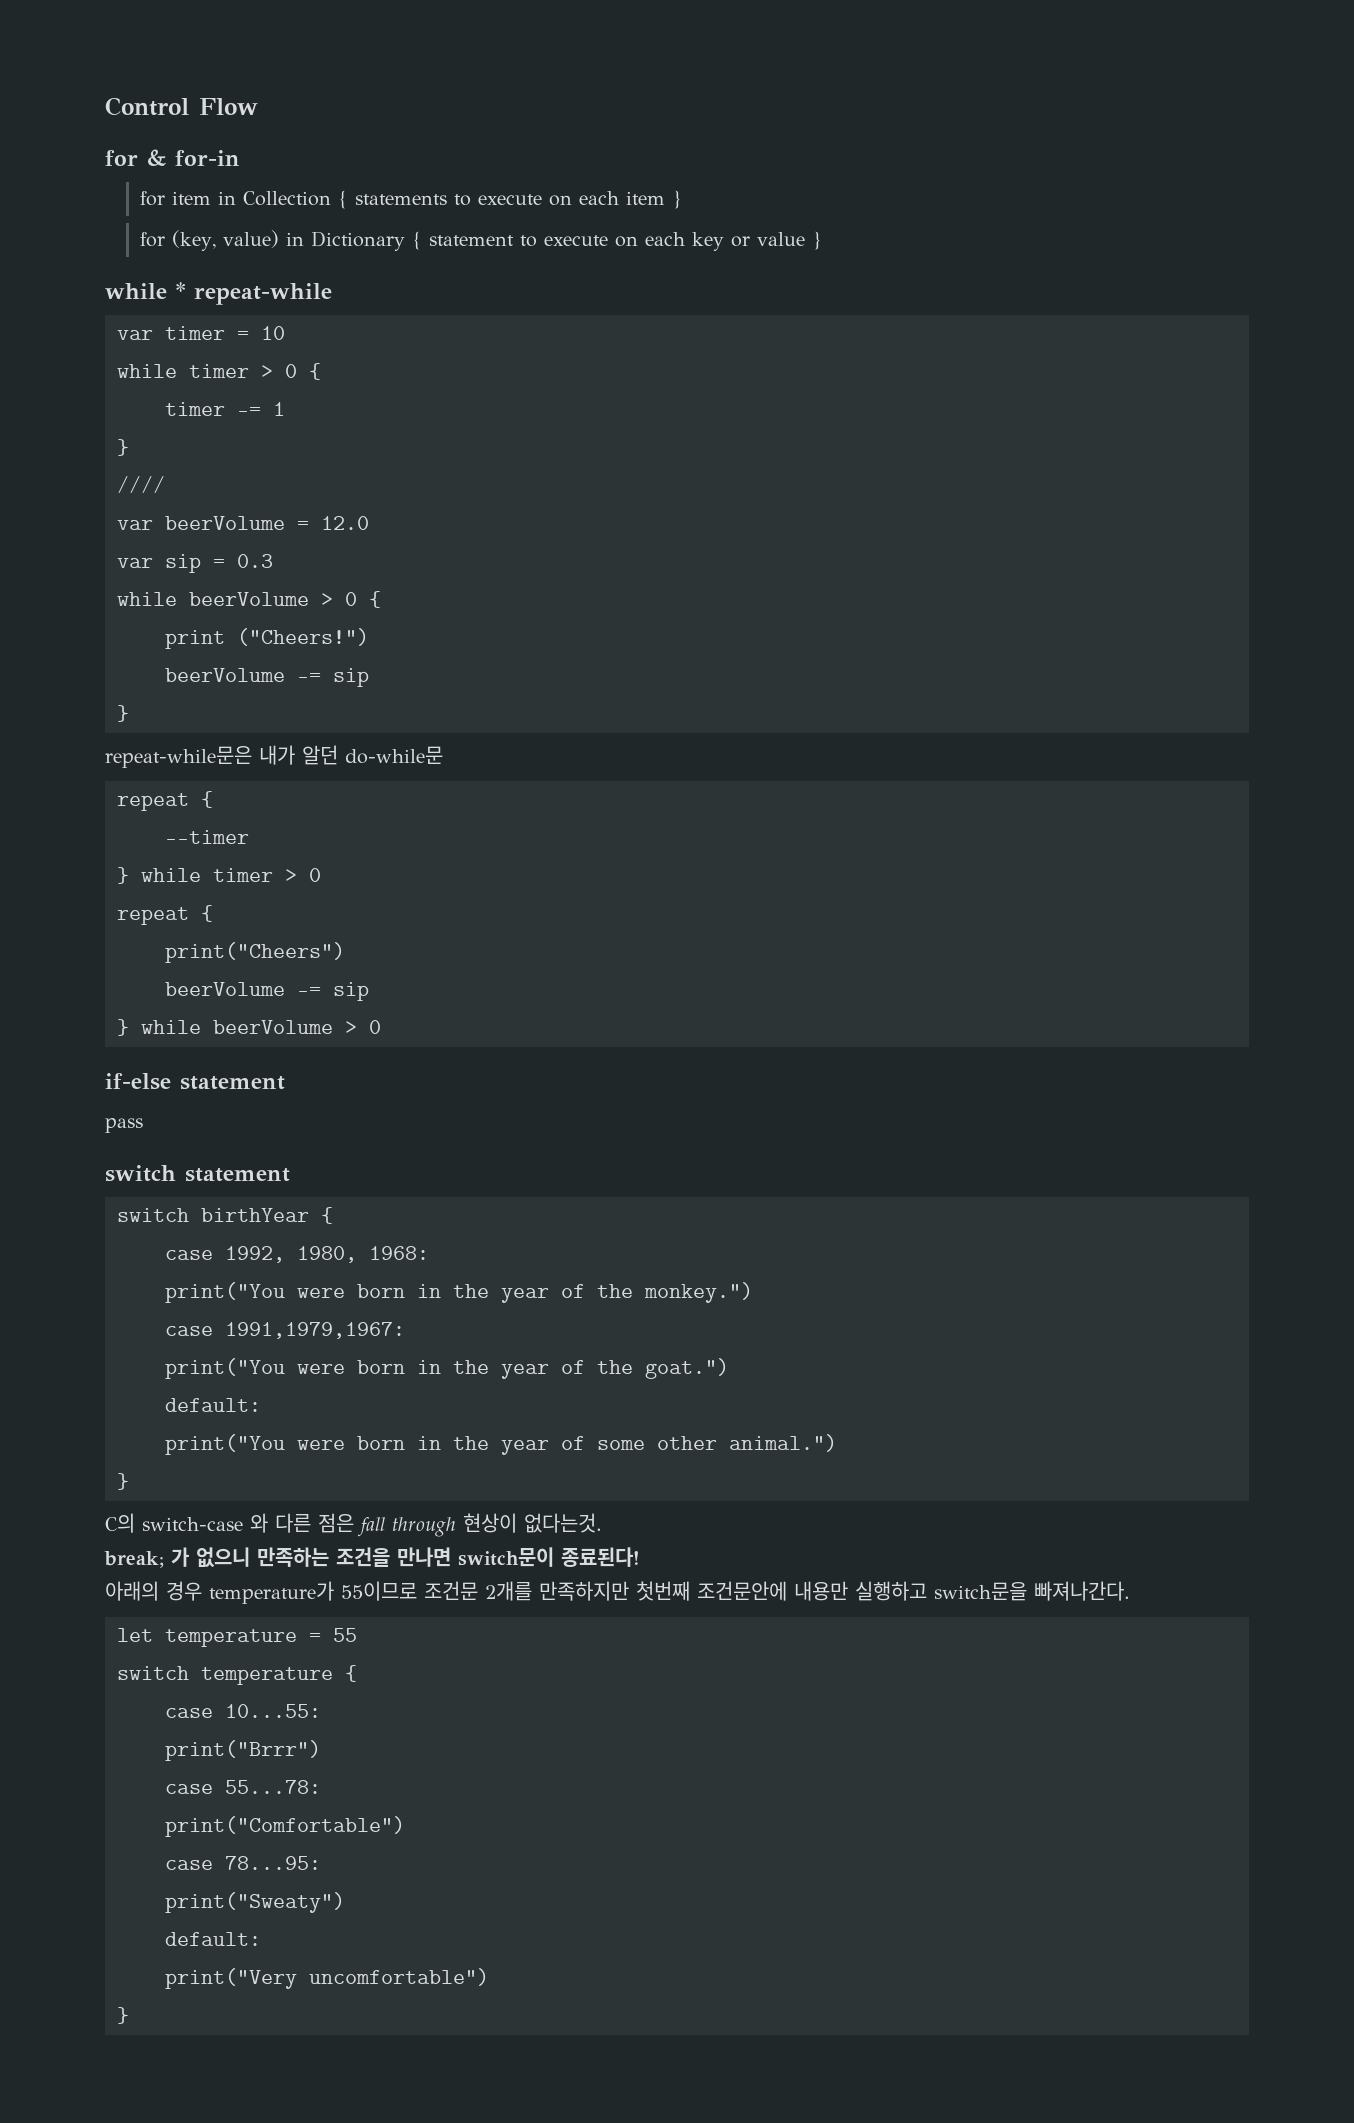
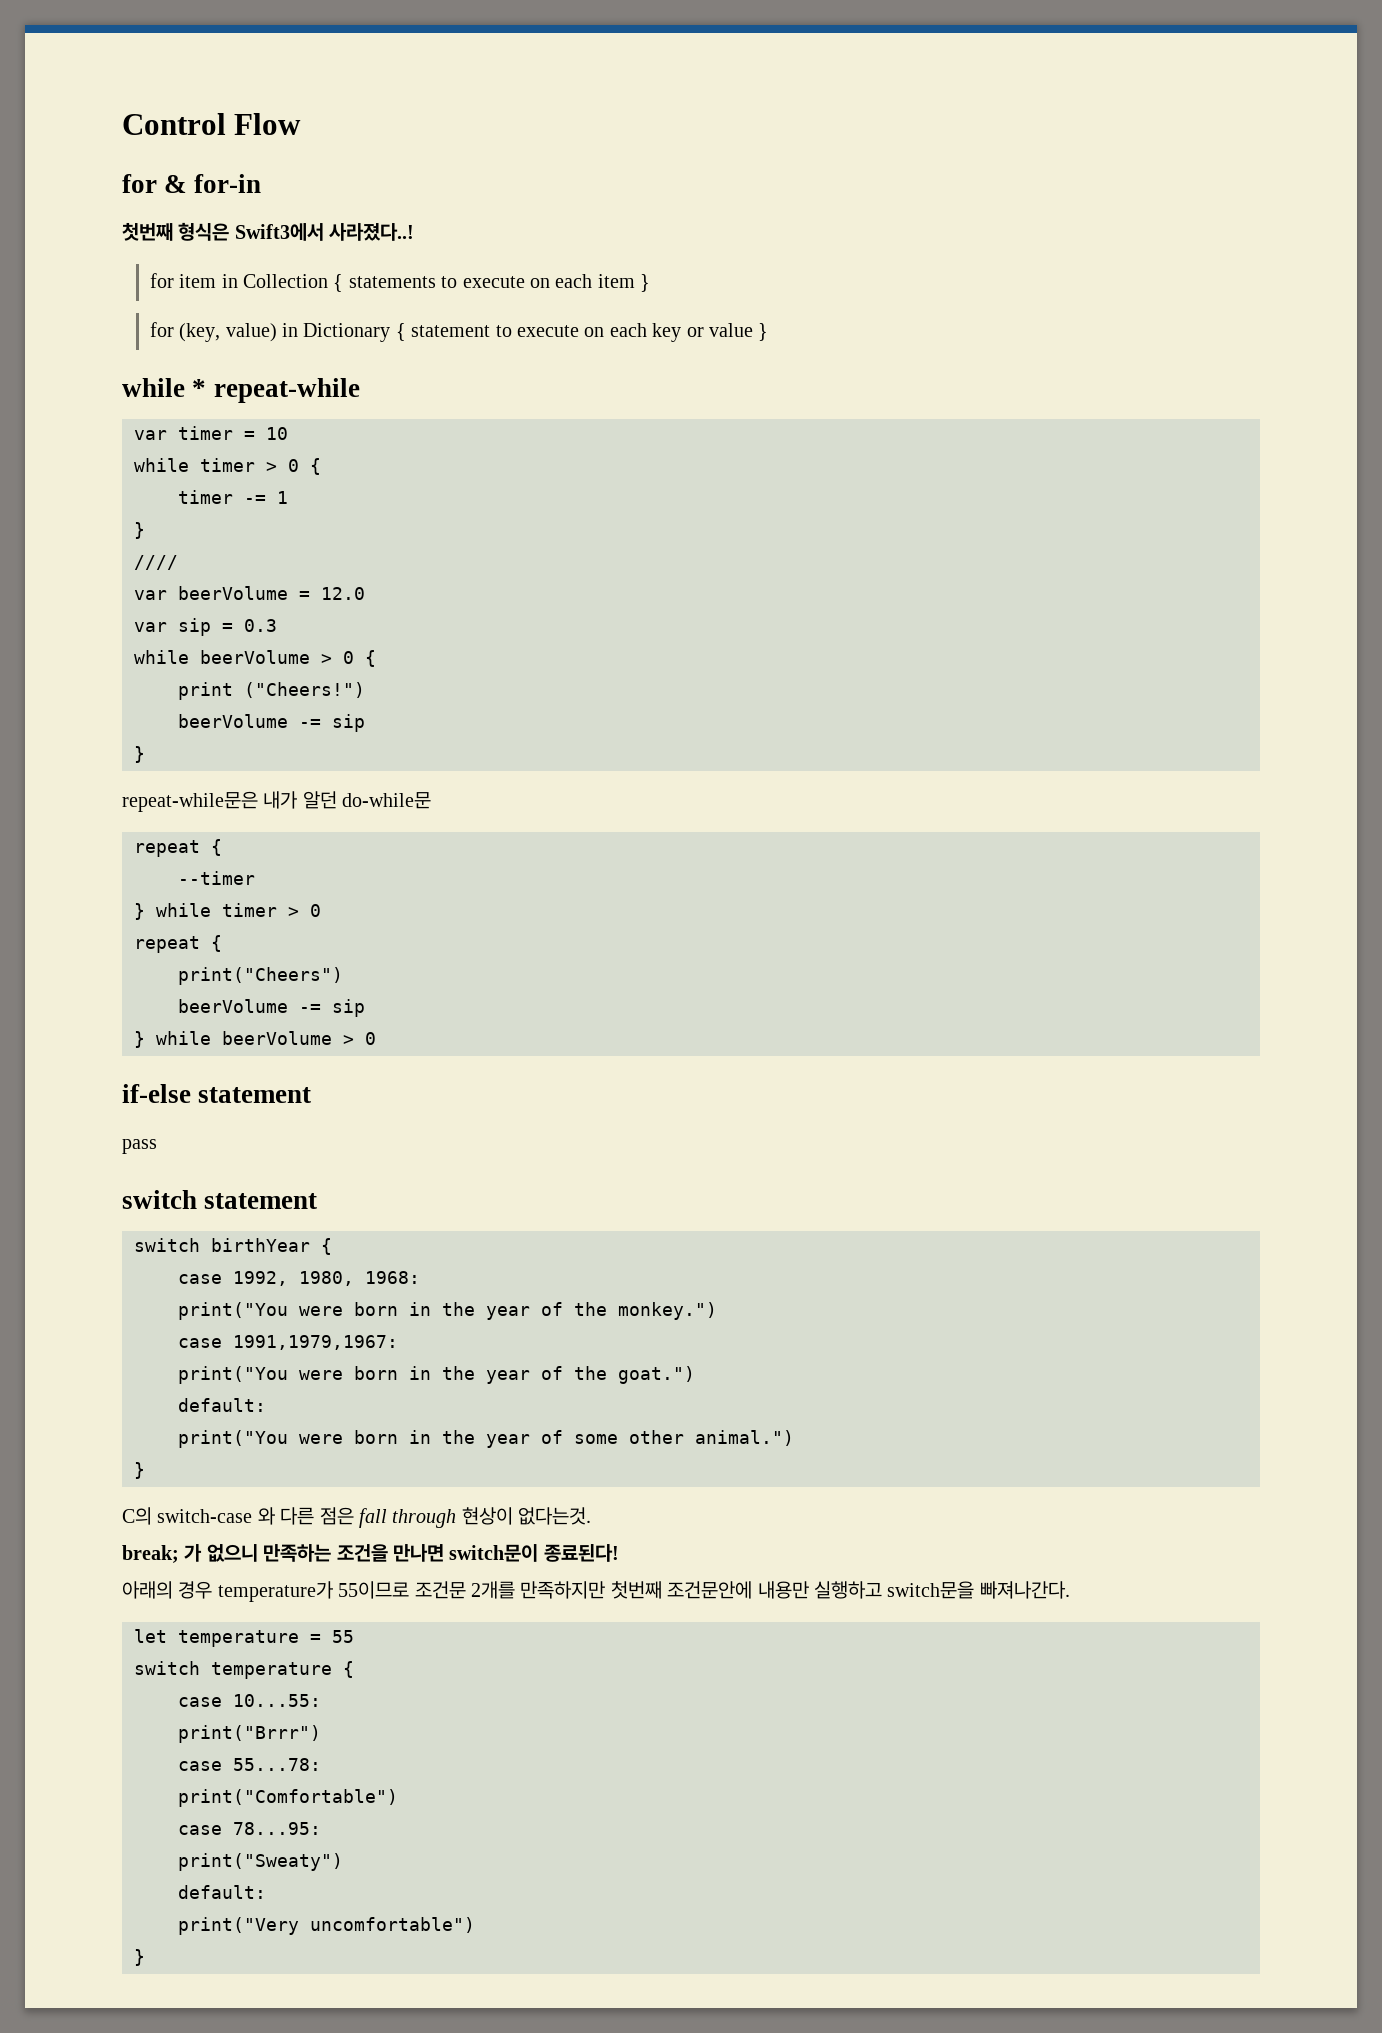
+ 첫번째 형식은 Swift3에서 사라졌다..!

